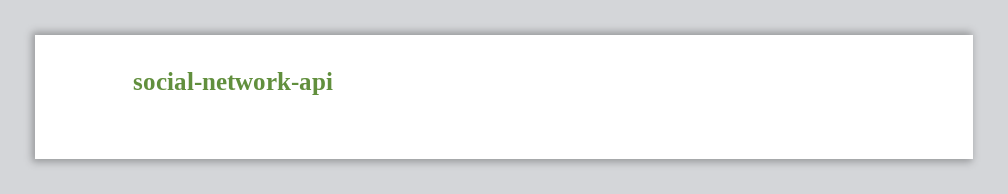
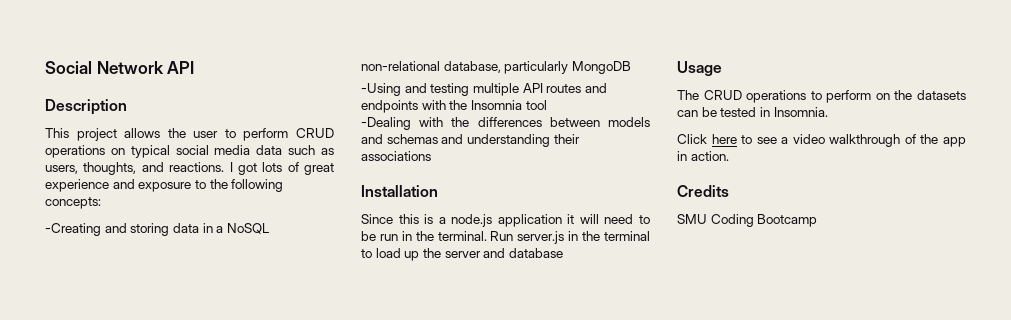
- social-network-api
+ Social Network API
+ Description
+ This project allows the user to perform CRUD operations on typical social media data such as users, thoughts, and reactions. I got lots of great experience and exposure to the following concepts:
+ -Creating and storing data in a NoSQL non-relational database, particularly MongoDB
+ -Using and testing multiple API routes and endpoints with the Insomnia tool
+ -Dealing with the differences between models and schemas and understanding their associations
+ Installation
+ Since this is a node.js application it will need to be run in the terminal. Run server.js in the terminal to load up the server and database
+ Usage
+ The CRUD operations to perform on the datasets can be tested in Insomnia.
+ Click here to see a video walkthrough of the app in action.
+ Credits
+ SMU Coding Bootcamp

